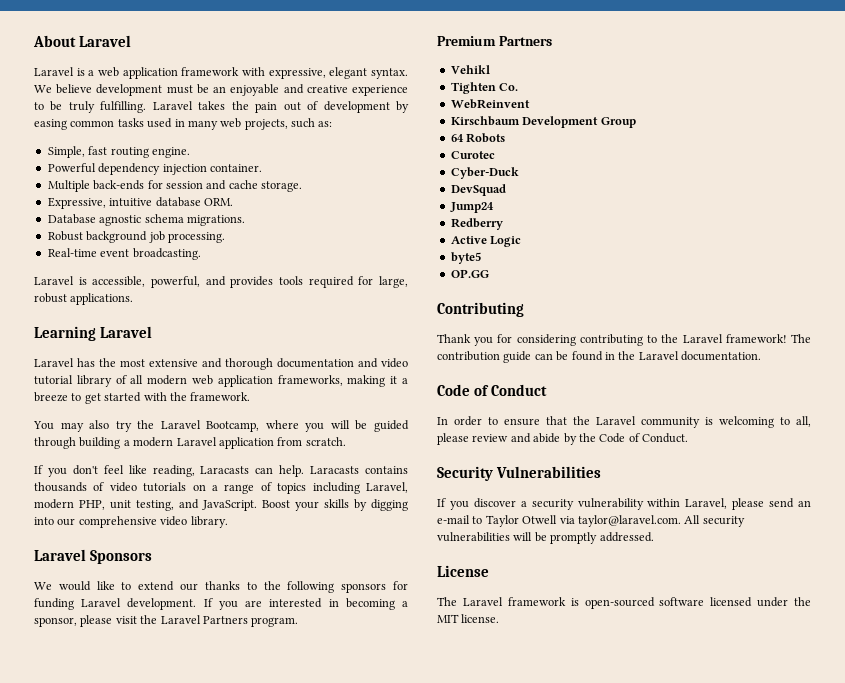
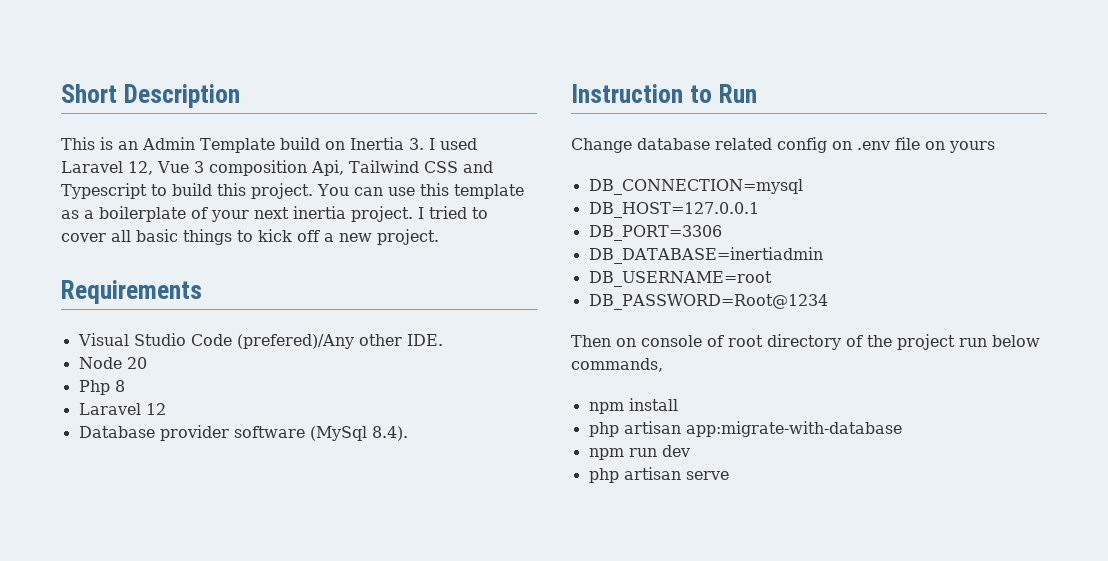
- About Laravel
- Laravel is a web application framework with expressive, elegant syntax. We believe development must be an enjoyable and creative experience to be truly fulfilling. Laravel takes the pain out of development by easing common tasks used in many web projects, such as:
- Simple, fast routing engine.
- Powerful dependency injection container.
- Multiple back-ends for session and cache storage.
- Expressive, intuitive database ORM.
- Database agnostic schema migrations.
- Robust background job processing.
- Real-time event broadcasting.
- Laravel is accessible, powerful, and provides tools required for large, robust applications.
- Learning Laravel
- Laravel has the most extensive and thorough documentation and video tutorial library of all modern web application frameworks, making it a breeze to get started with the framework.
- You may also try the Laravel Bootcamp, where you will be guided through building a modern Laravel application from scratch.
- If you don't feel like reading, Laracasts can help. Laracasts contains thousands of video tutorials on a range of topics including Laravel, modern PHP, unit testing, and JavaScript. Boost your skills by digging into our comprehensive video library.
- Laravel Sponsors
- We would like to extend our thanks to the following sponsors for funding Laravel development. If you are interested in becoming a sponsor, please visit the Laravel Partners program.
- Premium Partners
- Vehikl
- Tighten Co.
- WebReinvent
- Kirschbaum Development Group
- 64 Robots
- Curotec
- Cyber-Duck
- DevSquad
- Jump24
- Redberry
- Active Logic
- byte5
- OP.GG
- Contributing
- Thank you for considering contributing to the Laravel framework! The contribution guide can be found in the Laravel documentation.
- Code of Conduct
- In order to ensure that the Laravel community is welcoming to all, please review and abide by the Code of Conduct.
- Security Vulnerabilities
- If you discover a security vulnerability within Laravel, please send an e-mail to Taylor Otwell via taylor@laravel.com. All security vulnerabilities will be promptly addressed.
- License
- The Laravel framework is open-sourced software licensed under the MIT license.
+ Short Description
+ This is an Admin Template build on Inertia 3. I used Laravel 12, Vue 3 composition Api, Tailwind CSS and Typescript to build this project. You can use this template as a boilerplate of your next inertia project. I tried to cover all basic things to kick off a new project.
+ Requirements
+ Visual Studio Code (prefered)/Any other IDE.
+ Node 20
+ Php 8
+ Laravel 12
+ Database provider software (MySql 8.4).
+ Instruction to Run
+ Change database related config on .env file on yours
+ DB_CONNECTION=mysql
+ DB_HOST=127.0.0.1
+ DB_PORT=3306
+ DB_DATABASE=inertiadmin
+ DB_USERNAME=root
+ DB_PASSWORD=Root@1234
+ Then on console of root directory of the project run below commands,
+ npm install
+ php artisan app:migrate-with-database
+ npm run dev
+ php artisan serve

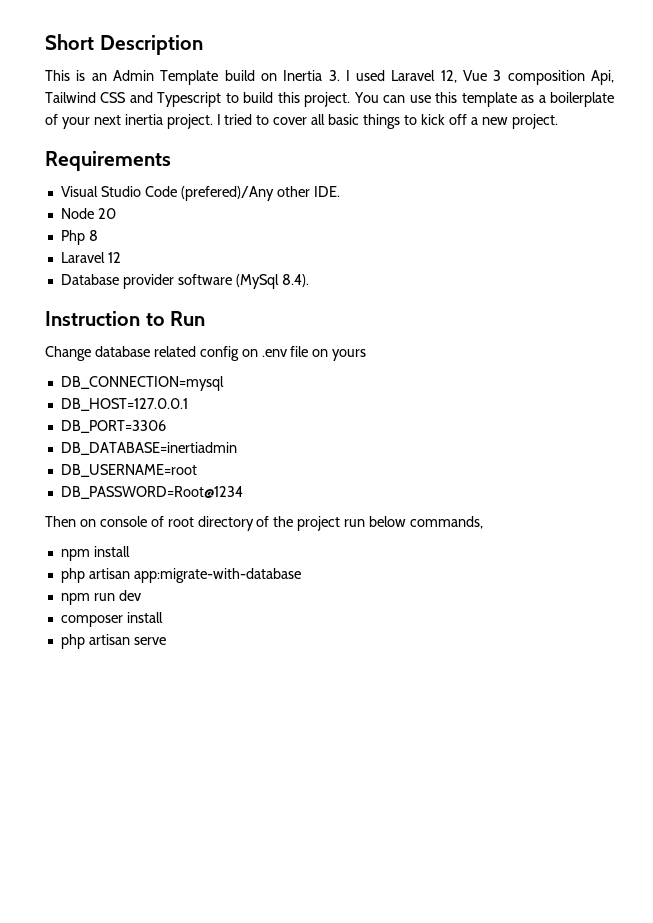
+ composer install

